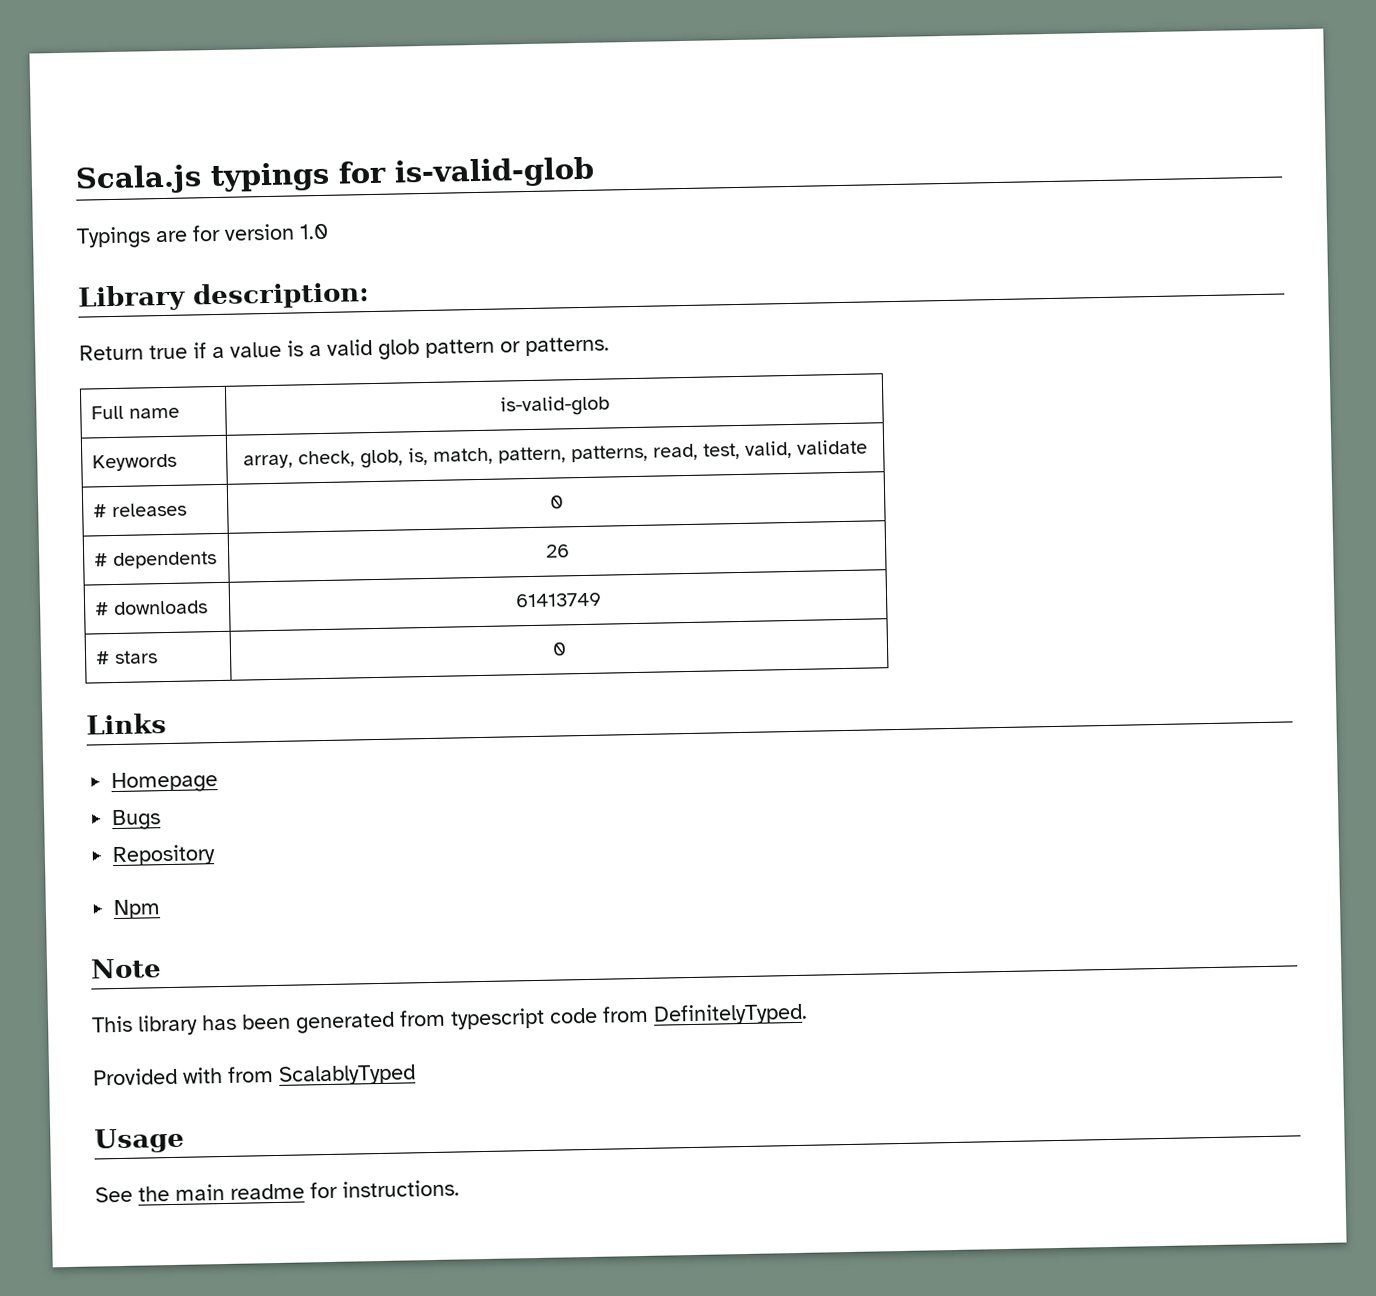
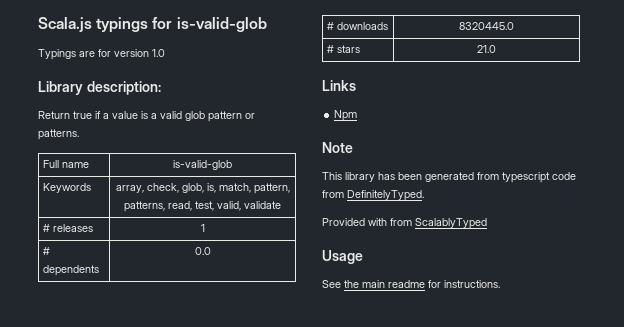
- # releases | 0
+ # releases | 1
- # dependents | 26
+ # dependents | 0.0
- # downloads | 61413749
+ # downloads | 8320445.0
- # stars | 0
+ # stars | 21.0
- Homepage
- Bugs
- Repository

